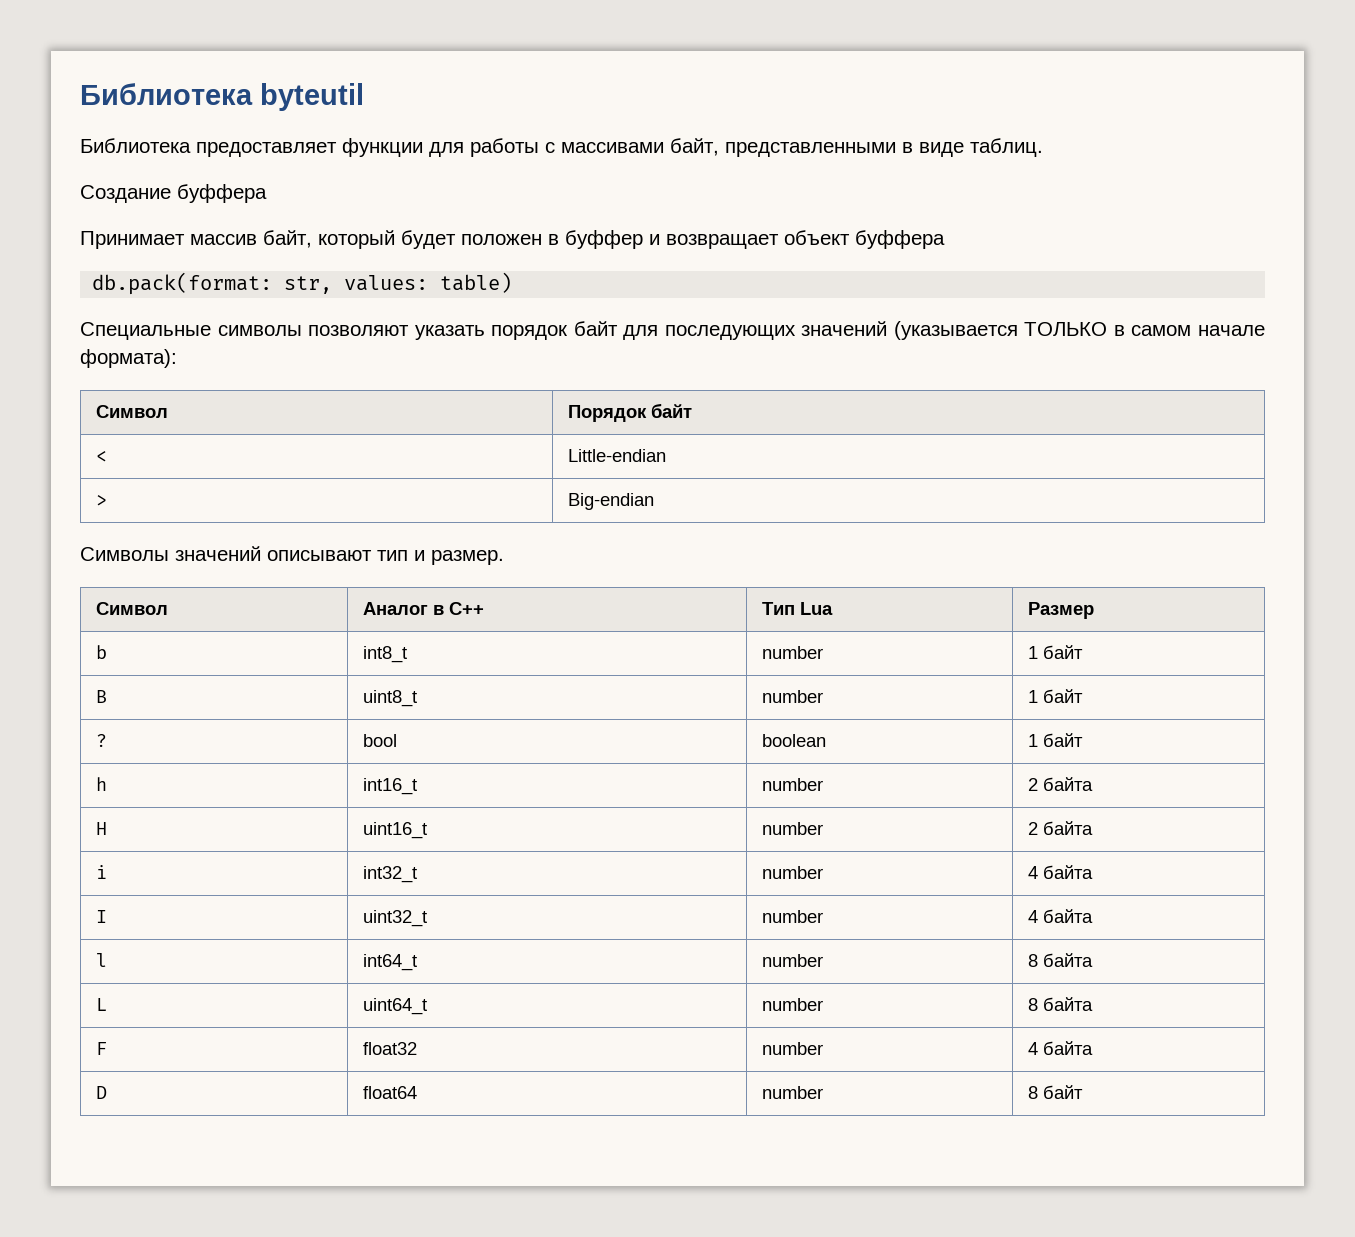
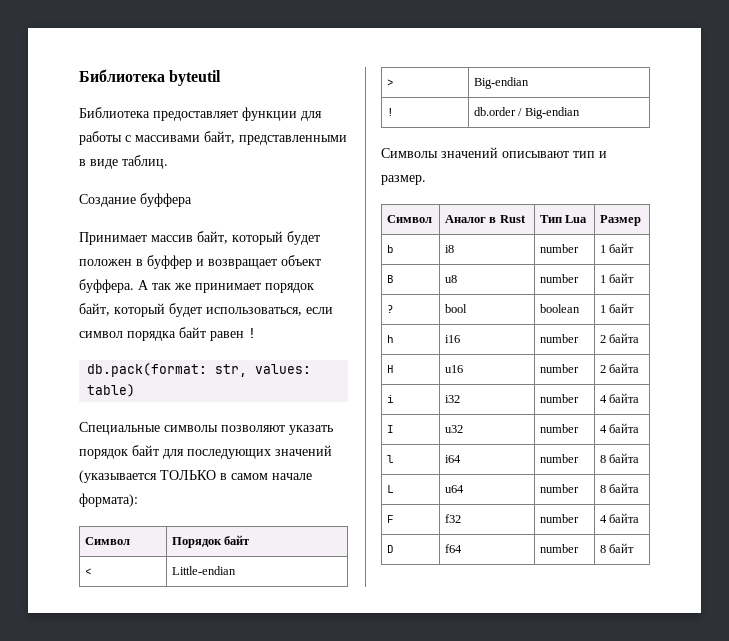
- Принимает массив байт, который будет положен в буффер и возвращает объект буффера
+ Принимает массив байт, который будет положен в буффер и возвращает объект буффера. А так же принимает порядок байт, который будет использоваться, если символ порядка байт равен !
+ ! | db.order / Big-endian
- Символ | Аналог в С++ | Тип Lua | Размер
+ Символ | Аналог в Rust | Тип Lua | Размер
- b | int8_t | number | 1 байт
+ b | i8 | number | 1 байт
- B | uint8_t | number | 1 байт
+ B | u8 | number | 1 байт
- h | int16_t | number | 2 байта
+ h | i16 | number | 2 байта
- H | uint16_t | number | 2 байта
+ H | u16 | number | 2 байта
- i | int32_t | number | 4 байта
- I | uint32_t | number | 4 байта
- l | int64_t | number | 8 байта
+ i | i32 | number | 4 байта
+ I | u32 | number | 4 байта
+ l | i64 | number | 8 байта
- L | uint64_t | number | 8 байта
+ L | u64 | number | 8 байта
- F | float32 | number | 4 байта
+ F | f32 | number | 4 байта
- D | float64 | number | 8 байт
+ D | f64 | number | 8 байт

